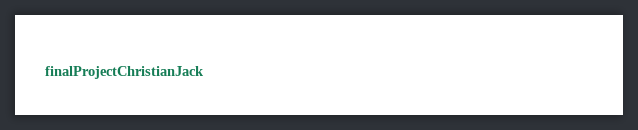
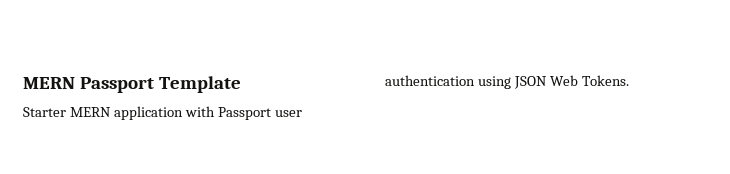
- finalProjectChristianJack
+ MERN Passport Template
+ Starter MERN application with Passport user authentication using JSON Web Tokens.

